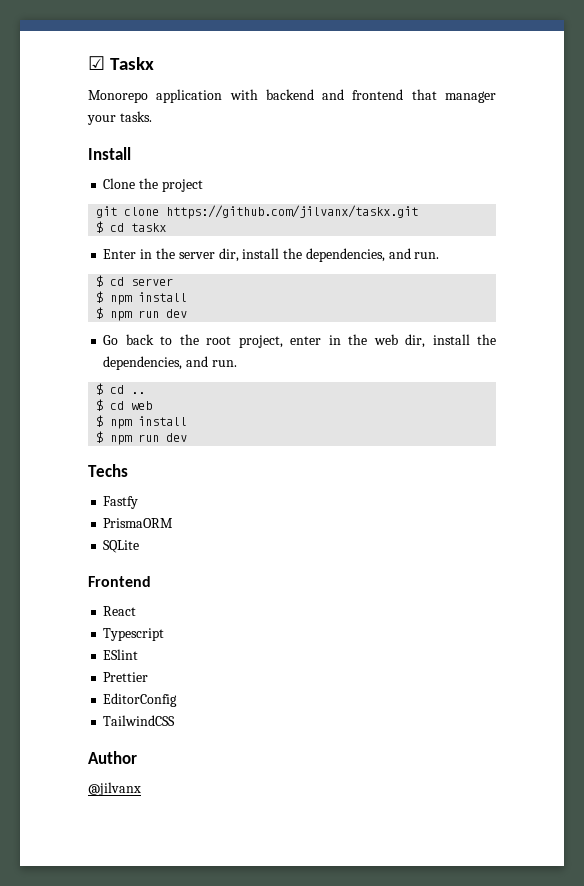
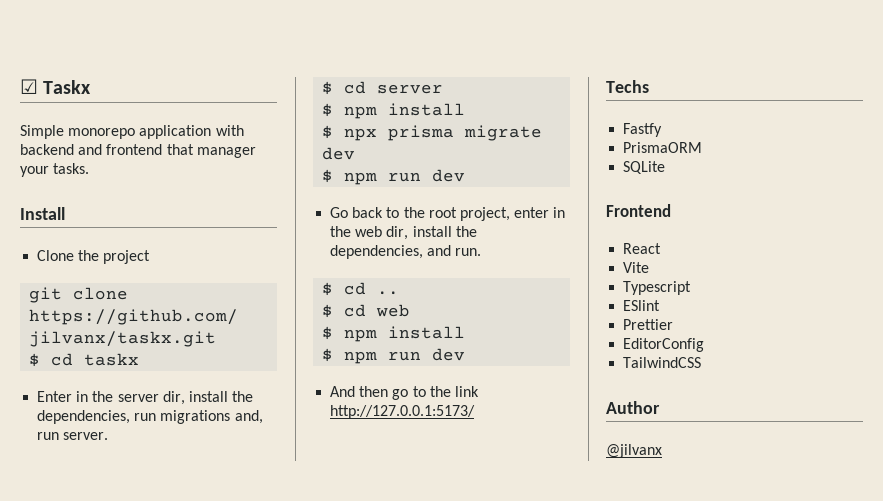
- Monorepo application with backend and frontend that manager your tasks.
+ Simple monorepo application with backend and frontend that manager your tasks.
- Enter in the server dir, install the dependencies, and run.
+ Enter in the server dir, install the dependencies, run migrations and, run server.
+ $ npx prisma migrate dev
+ And then go to the link http://127.0.0.1:5173/
+ Vite

